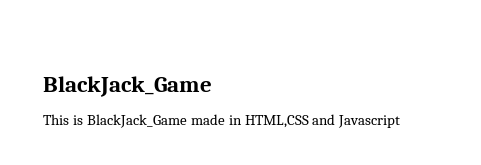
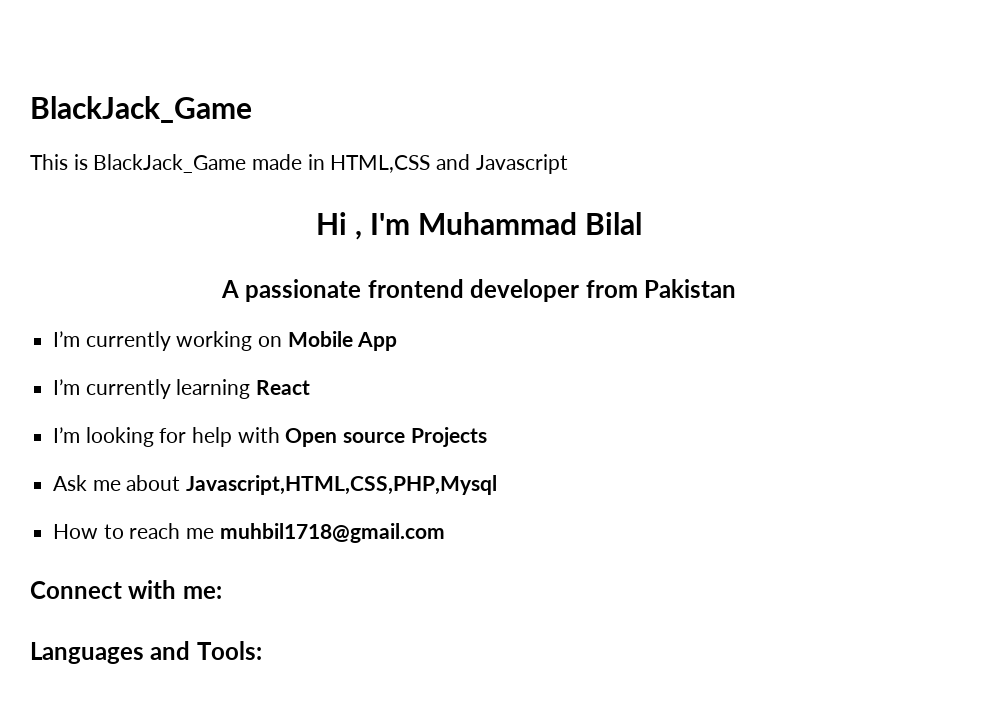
+ Hi , I'm Muhammad Bilal
+ A passionate frontend developer from Pakistan
+ I’m currently working on Mobile App
+ I’m currently learning React
+ I’m looking for help with Open source Projects
+ Ask me about Javascript,HTML,CSS,PHP,Mysql
+ How to reach me muhbil1718@gmail.com
+ Connect with me:
+ Languages and Tools:

